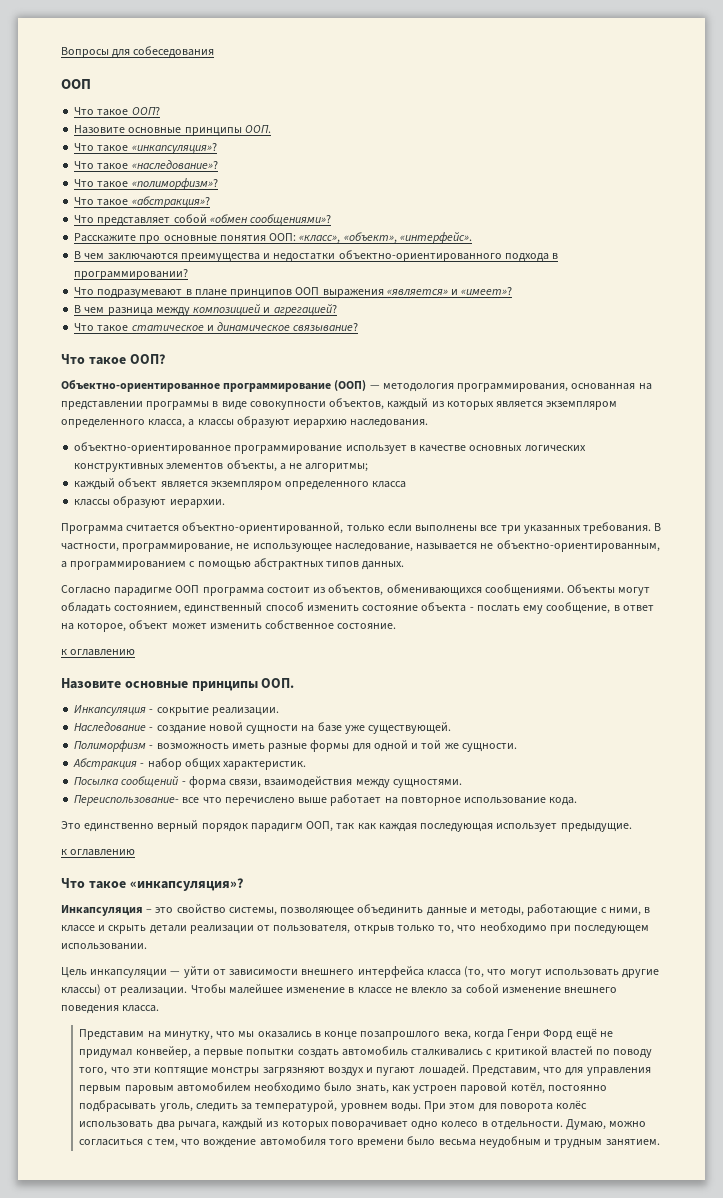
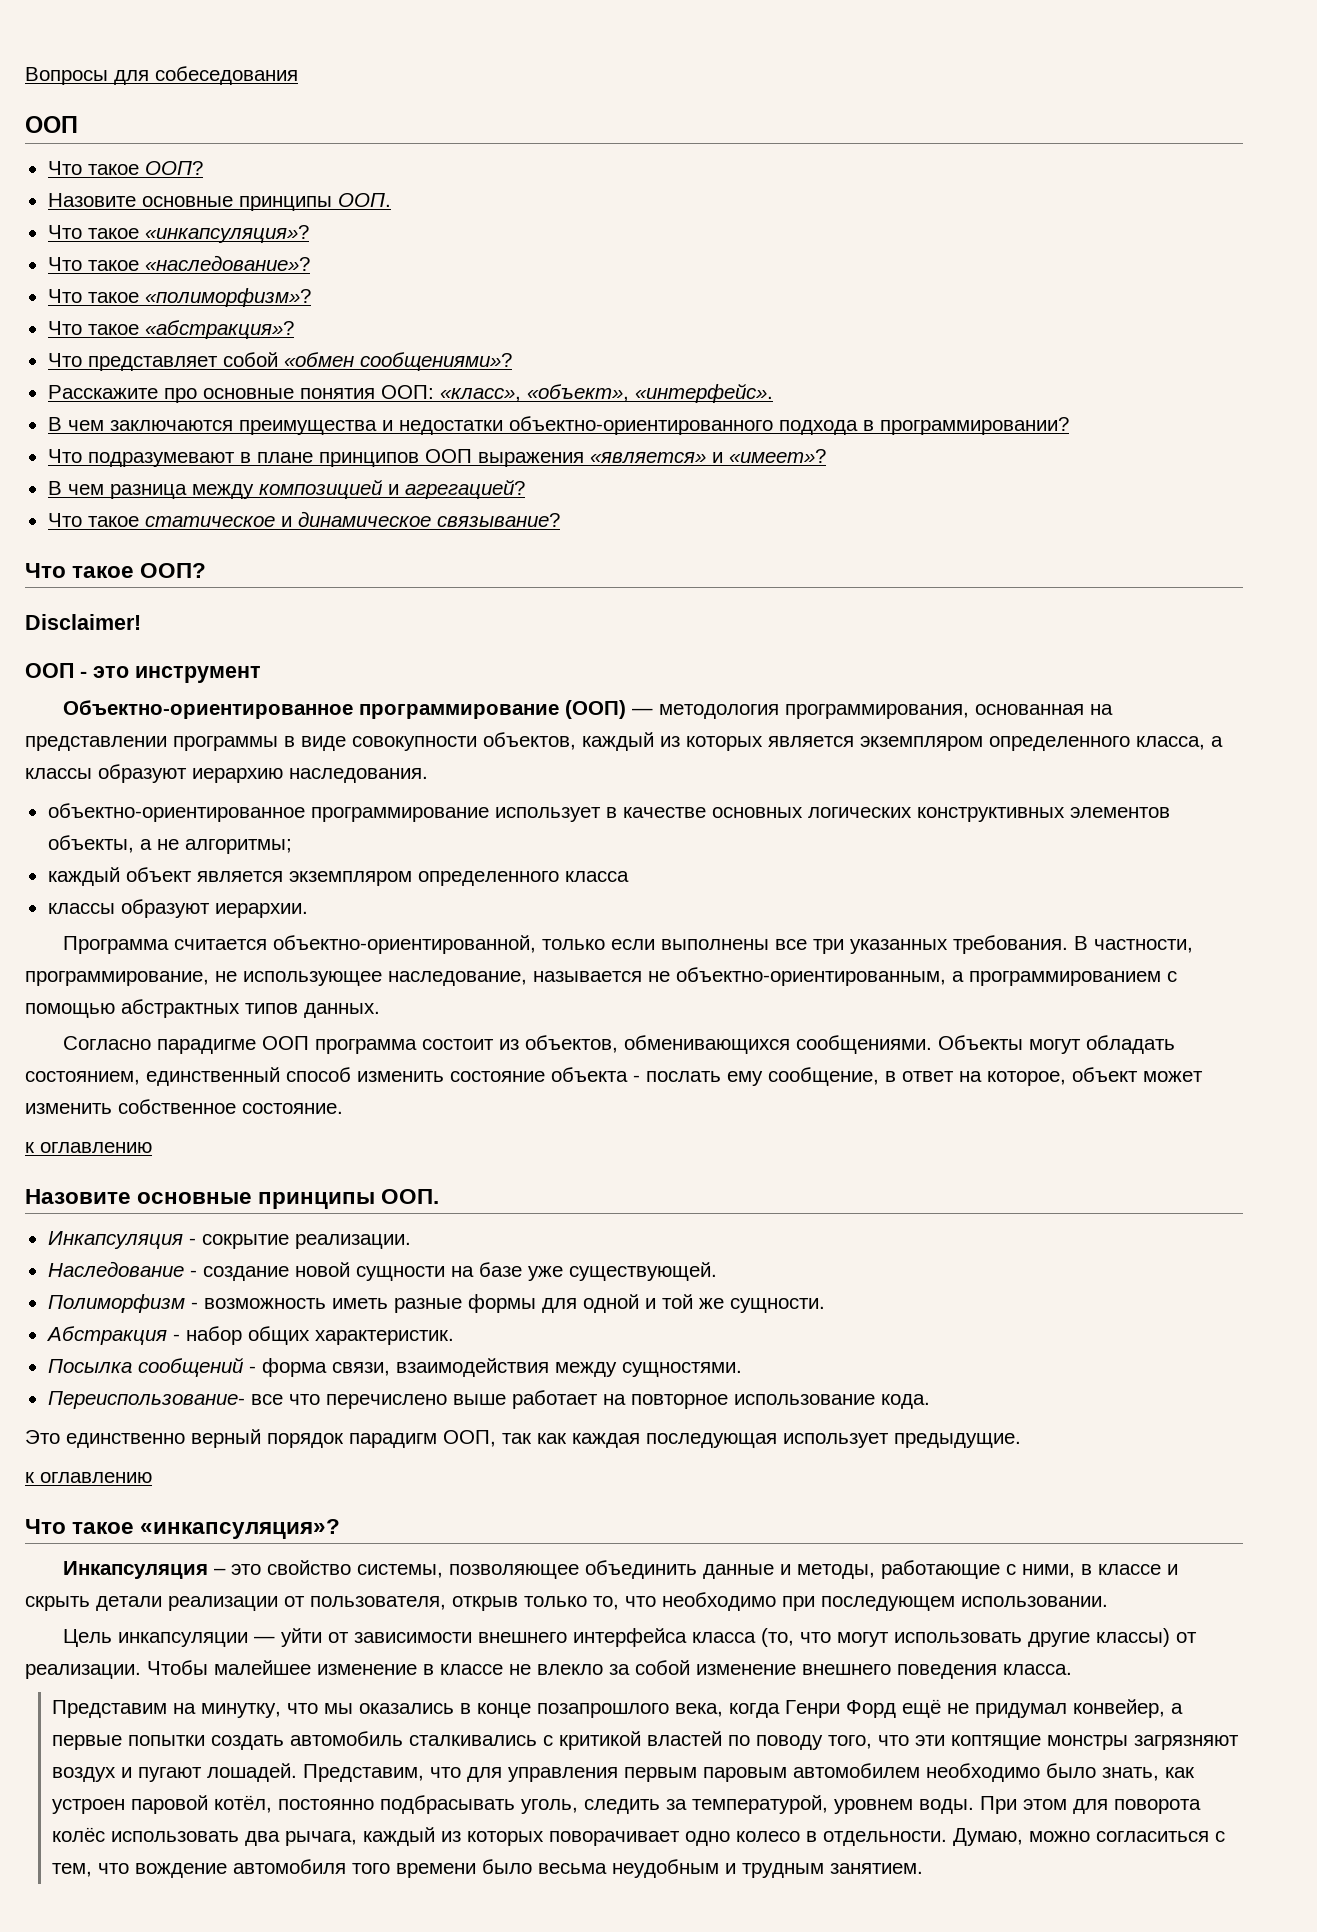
+ Disclaimer!
+ ООП - это инструмент

